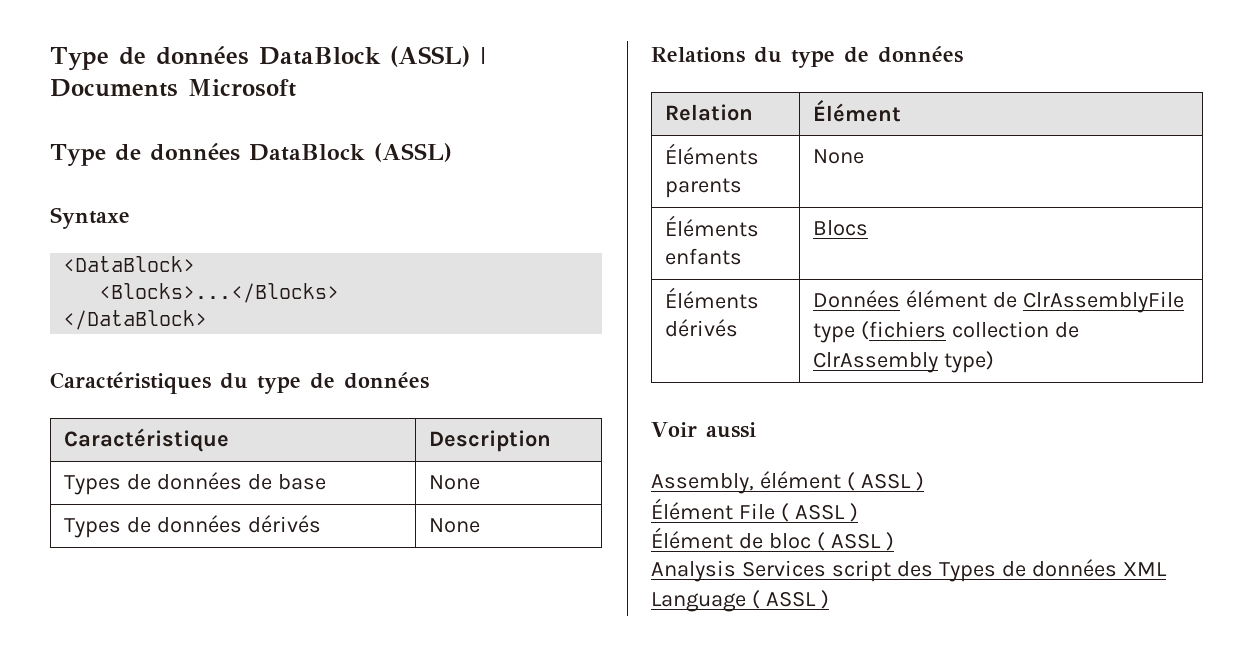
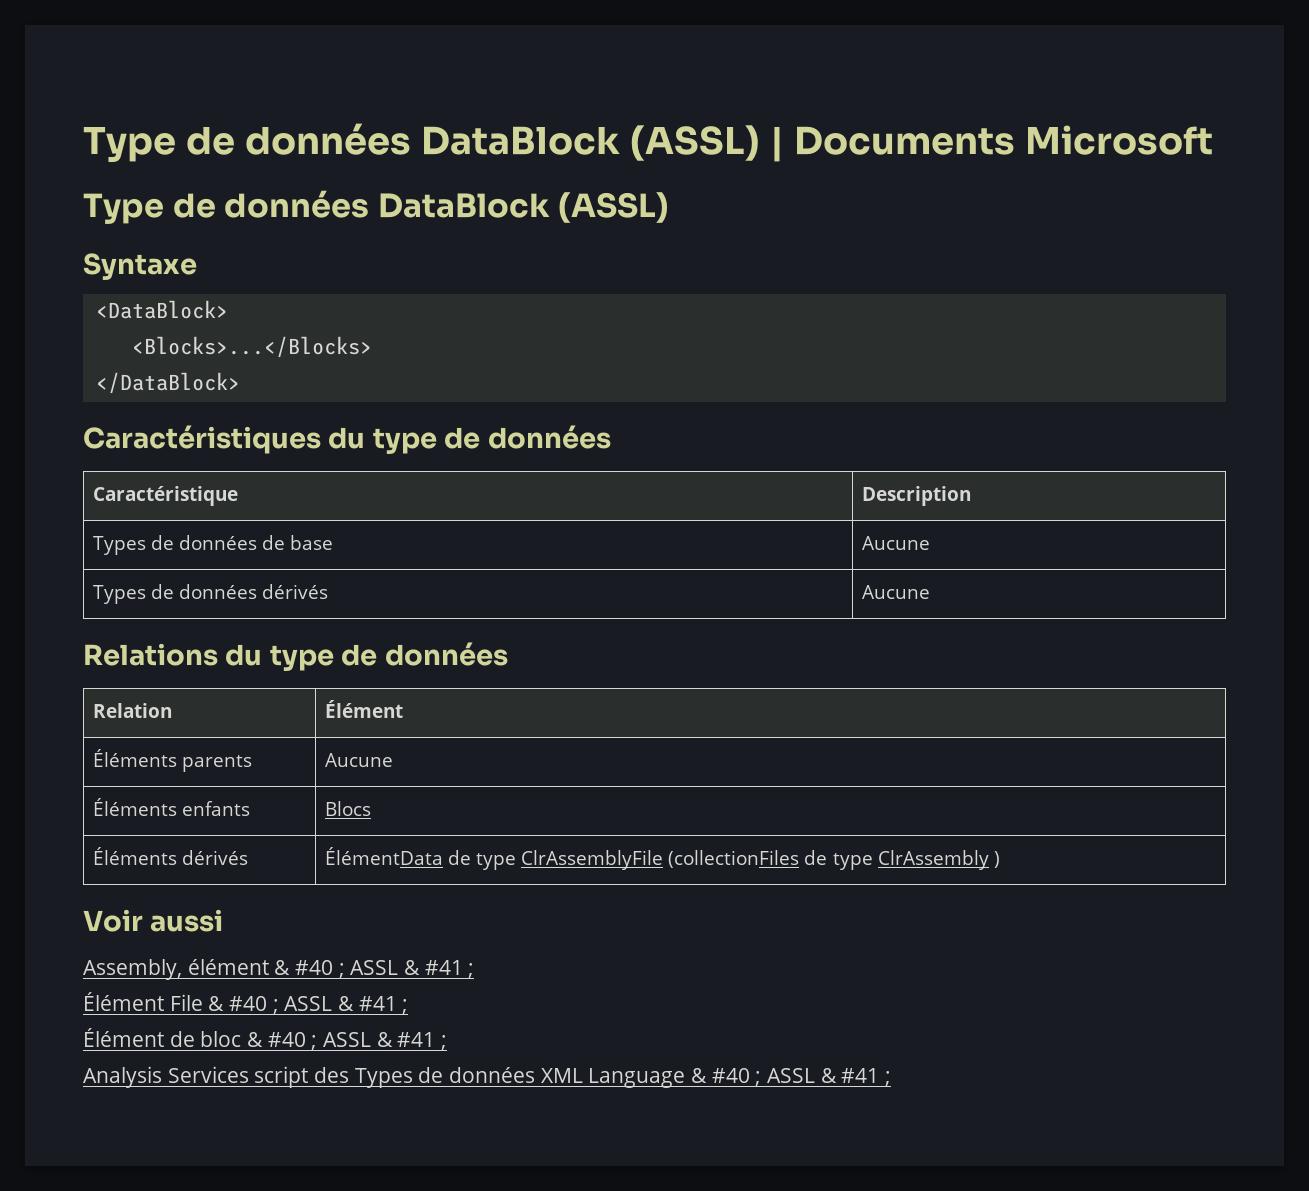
- Types de données de base | None
+ Types de données de base | Aucune
- Types de données dérivés | None
+ Types de données dérivés | Aucune
- Éléments parents | None
+ Éléments parents | Aucune
- Éléments dérivés | Données élément de ClrAssemblyFile type (fichiers collection de ClrAssembly type)
+ Éléments dérivés | ÉlémentData de type ClrAssemblyFile (collectionFiles de type ClrAssembly )
  Voir aussi
- Assembly, élément ( ASSL )
- Élément File ( ASSL )
- Élément de bloc ( ASSL )
+ Assembly, élément & #40 ; ASSL & #41 ;
+ Élément File & #40 ; ASSL & #41 ;
+ Élément de bloc & #40 ; ASSL & #41 ;
- Analysis Services script des Types de données XML Language ( ASSL )
+ Analysis Services script des Types de données XML Language & #40 ; ASSL & #41 ;

